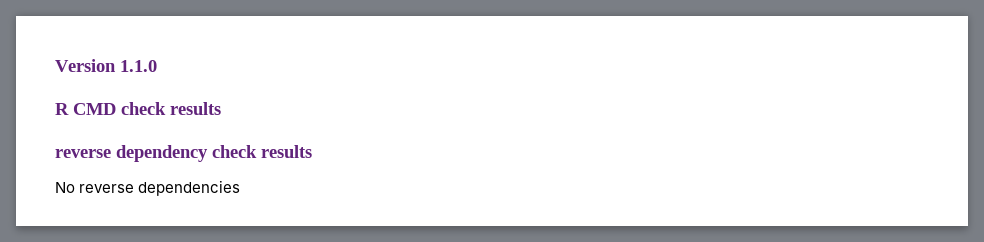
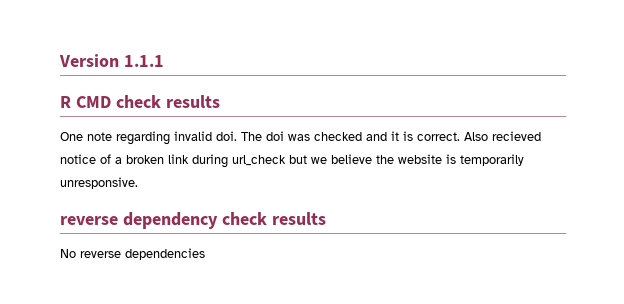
- Version 1.1.0
+ Version 1.1.1
+ One note regarding invalid doi. The doi was checked and it is correct. Also recieved notice of a broken link during url_check but we believe the website is temporarily unresponsive.

